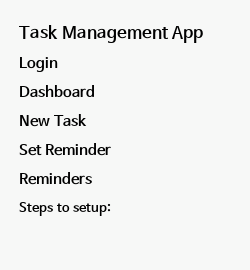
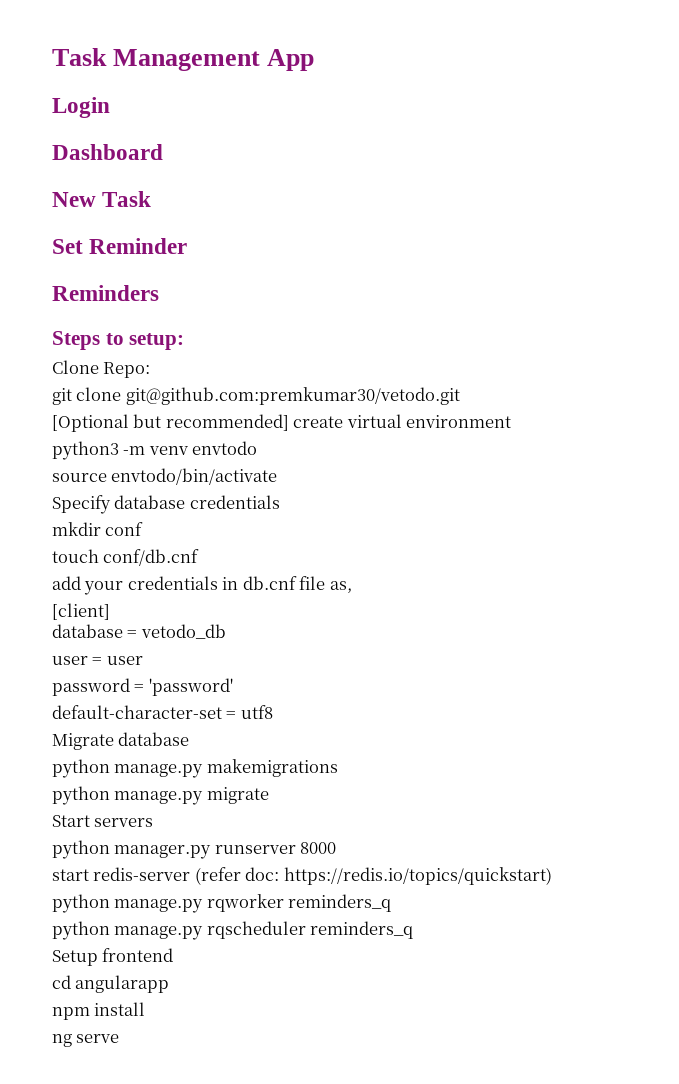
+ Clone Repo:
+ git clone git@github.com:premkumar30/vetodo.git
+ [Optional but recommended] create virtual environment
+ python3 -m venv envtodo
+ source envtodo/bin/activate
+ Specify database credentials
+ mkdir conf
+ touch conf/db.cnf
+ add your credentials in db.cnf file as,
+ [client]
+ database = vetodo_db
+ user = user
+ password = 'password'
+ default-character-set = utf8
+ Migrate database
+ python manage.py makemigrations
+ python manage.py migrate
+ Start servers
+ python manager.py runserver 8000
+ start redis-server (refer doc: https://redis.io/topics/quickstart)
+ python manage.py rqworker reminders_q
+ python manage.py rqscheduler reminders_q
+ Setup frontend
+ cd angularapp
+ npm install
+ ng serve

